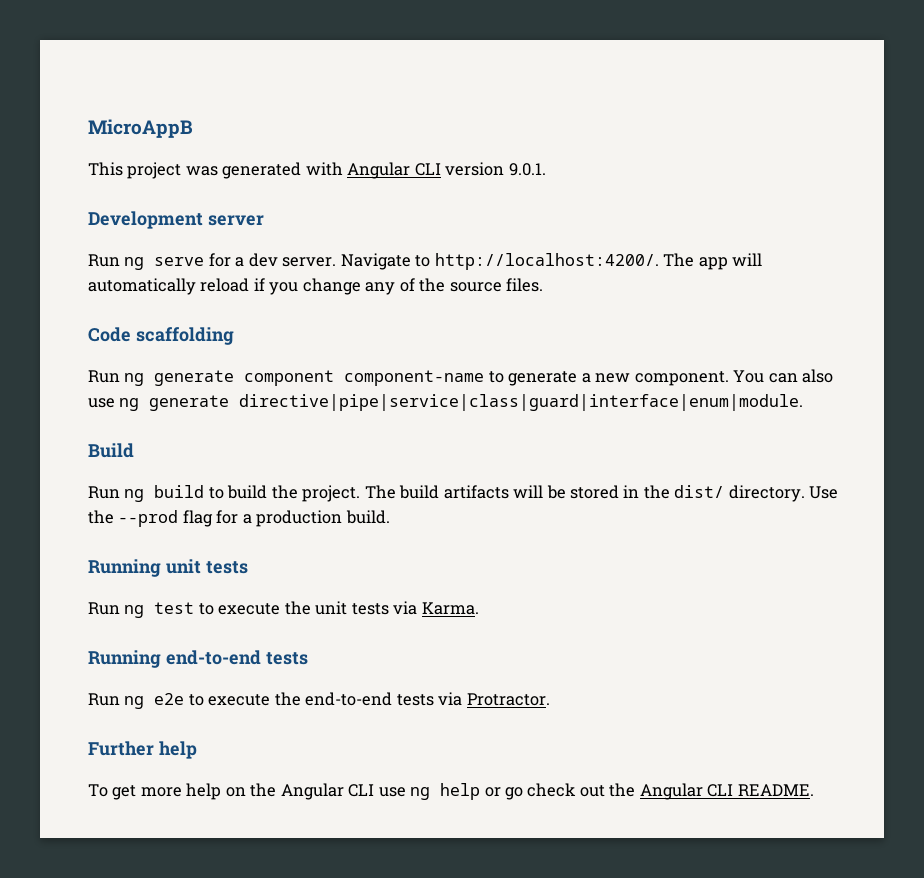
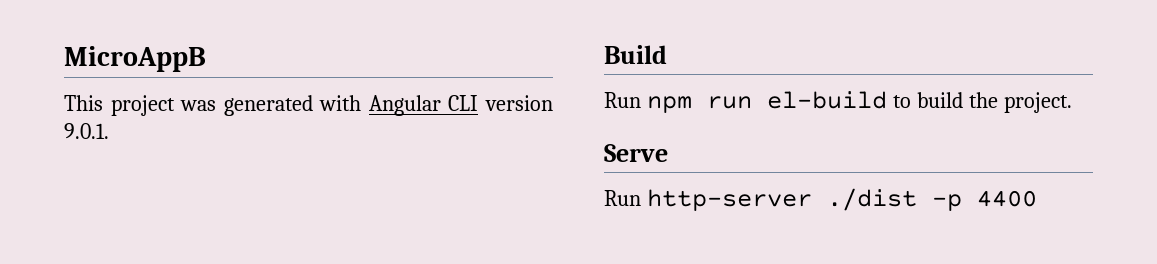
- Development server
- Run ng serve for a dev server. Navigate to http://localhost:4200/. The app will automatically reload if you change any of the source files.
- Code scaffolding
- Run ng generate component component-name to generate a new component. You can also use ng generate directive|pipe|service|class|guard|interface|enum|module.
- Run ng build to build the project. The build artifacts will be stored in the dist/ directory. Use the --prod flag for a production build.
- Running unit tests
- Run ng test to execute the unit tests via Karma.
- Running end-to-end tests
- Run ng e2e to execute the end-to-end tests via Protractor.
- Further help
- To get more help on the Angular CLI use ng help or go check out the Angular CLI README.
+ Run npm run el-build to build the project.
+ Serve
+ Run http-server ./dist -p 4400

